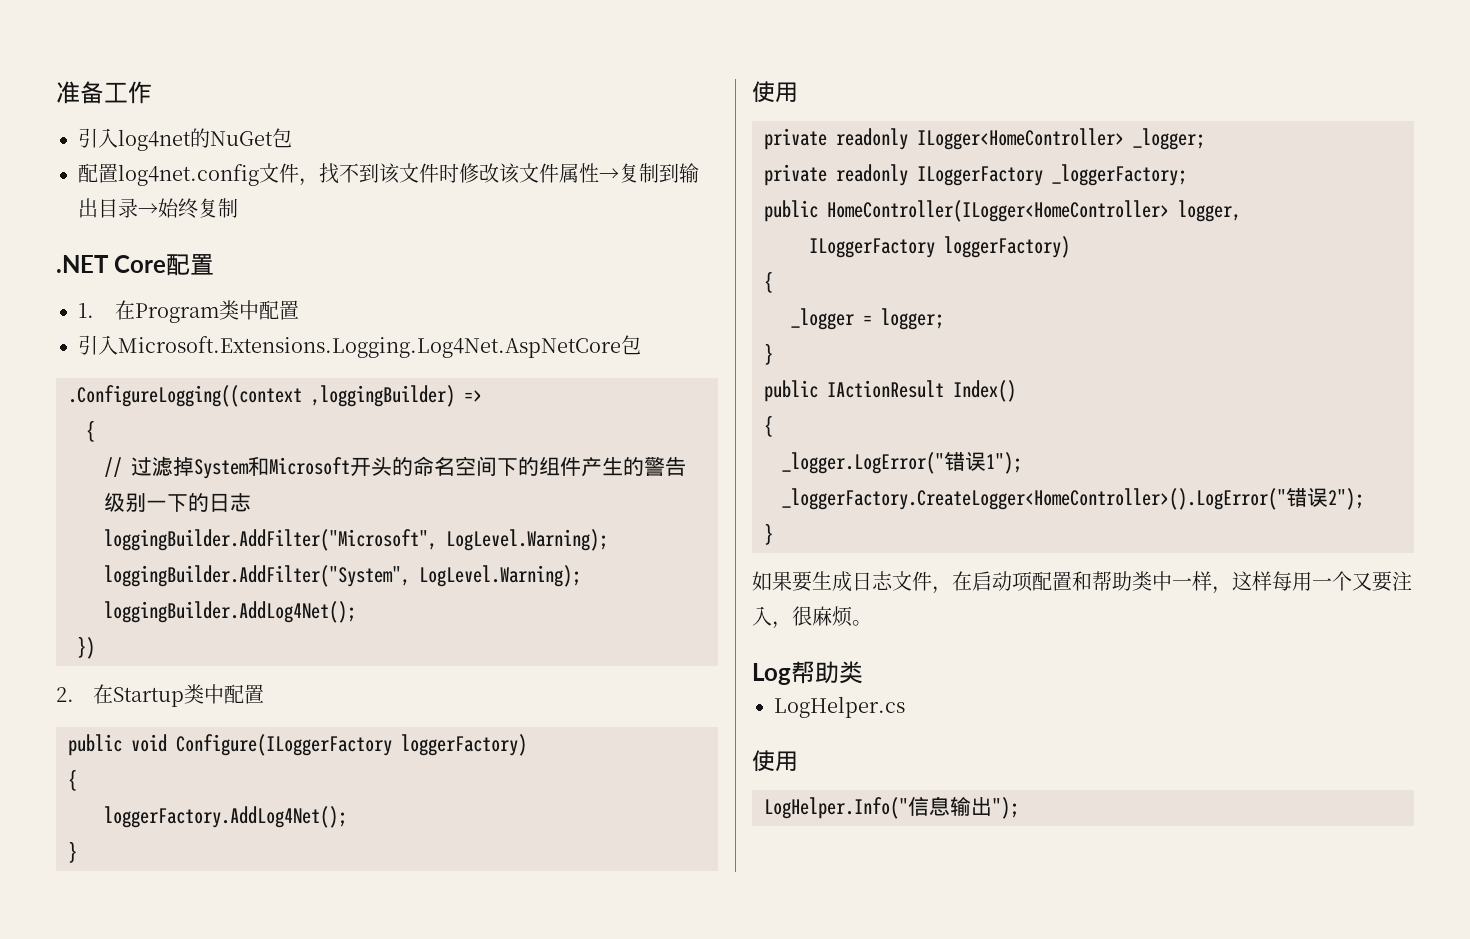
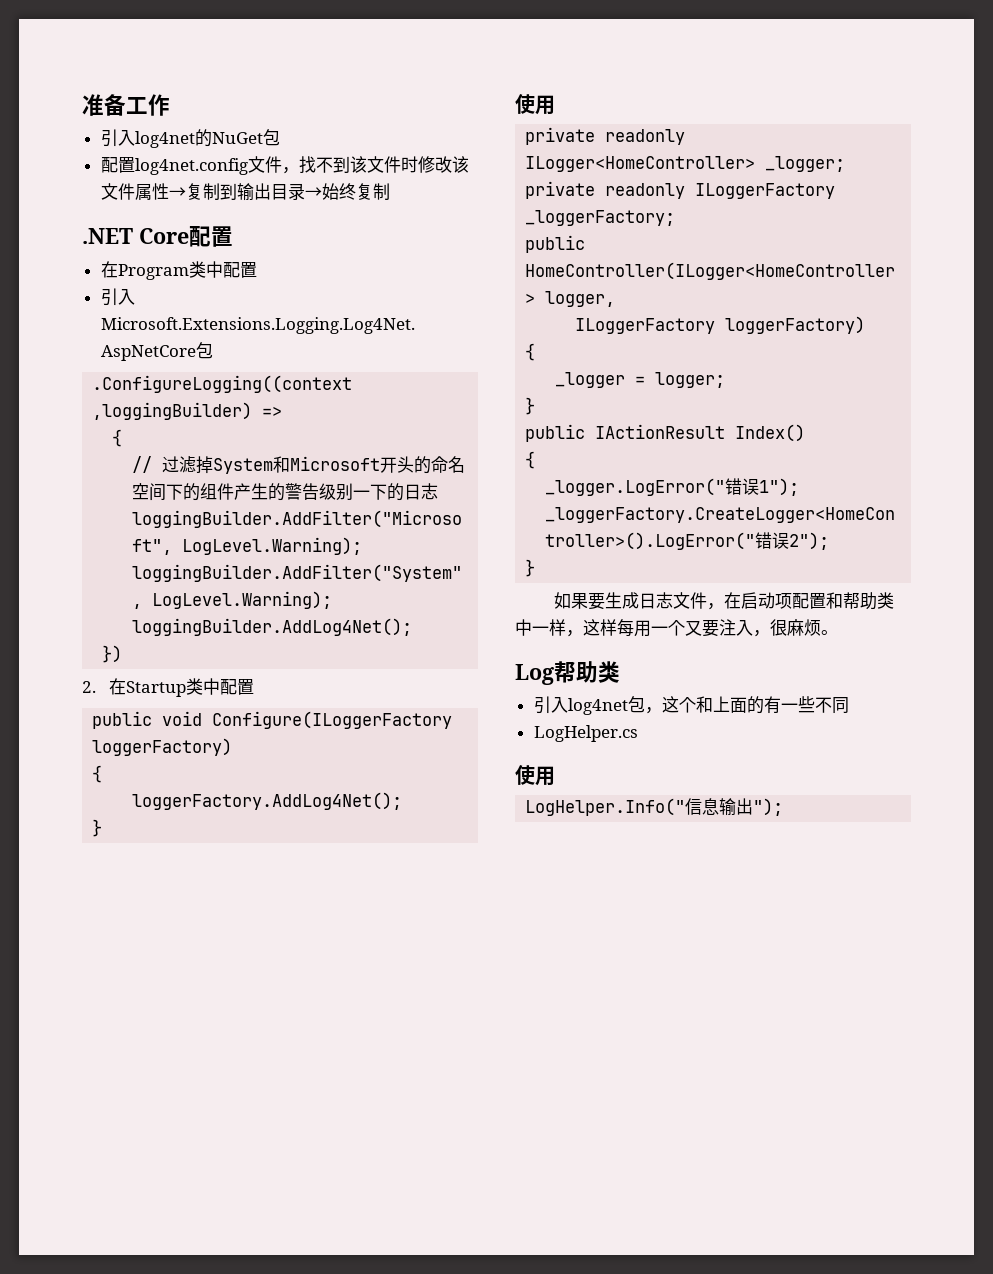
- 1.在Program类中配置
+ 在Program类中配置
+ 引入log4net包，这个和上面的有一些不同

